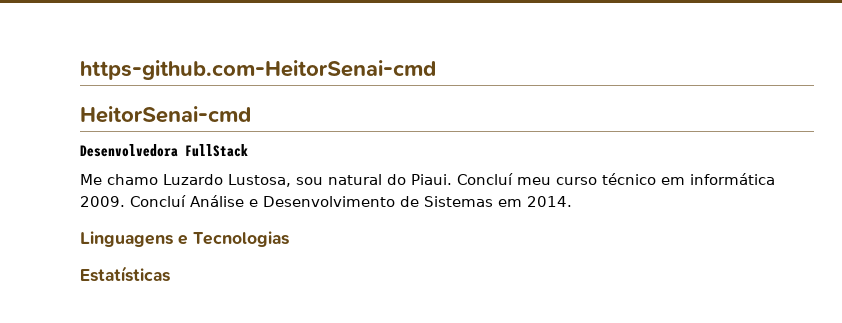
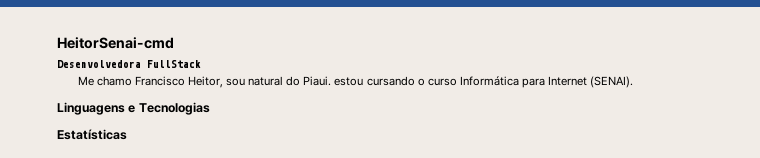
- https-github.com-HeitorSenai-cmd
- Me chamo Luzardo Lustosa, sou natural do Piaui. Concluí meu curso técnico em informática 2009. Concluí Análise e Desenvolvimento de Sistemas em 2014.
+ Me chamo Francisco Heitor, sou natural do Piaui. estou cursando o curso Informática para Internet (SENAI).

